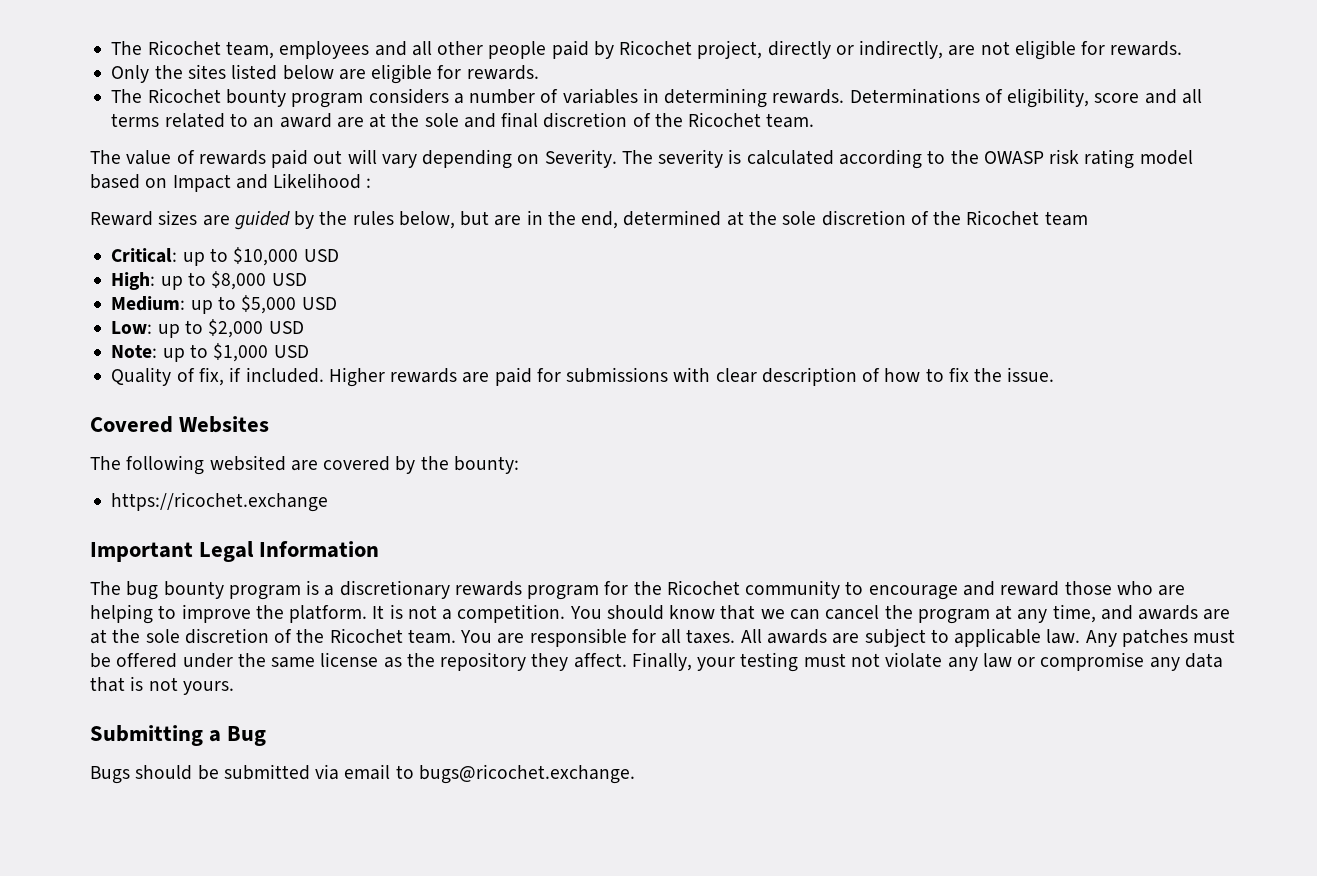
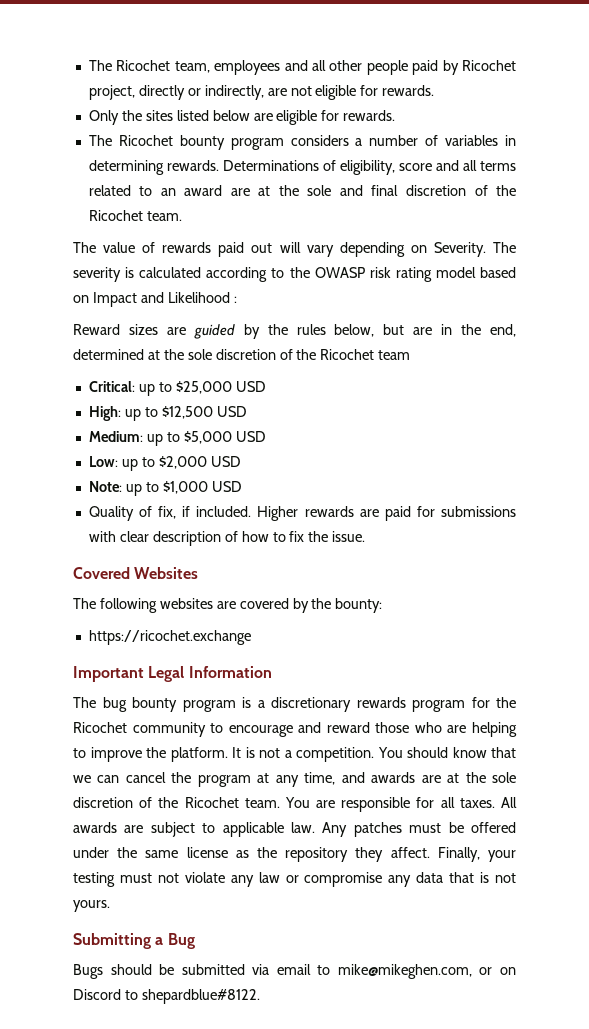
- Critical: up to $10,000 USD
+ Critical: up to $25,000 USD
- High: up to $8,000 USD
+ High: up to $12,500 USD
- The following websited are covered by the bounty:
+ The following websites are covered by the bounty:
- Bugs should be submitted via email to bugs@ricochet.exchange.
+ Bugs should be submitted via email to mike@mikeghen.com, or on Discord to shepardblue#8122.

